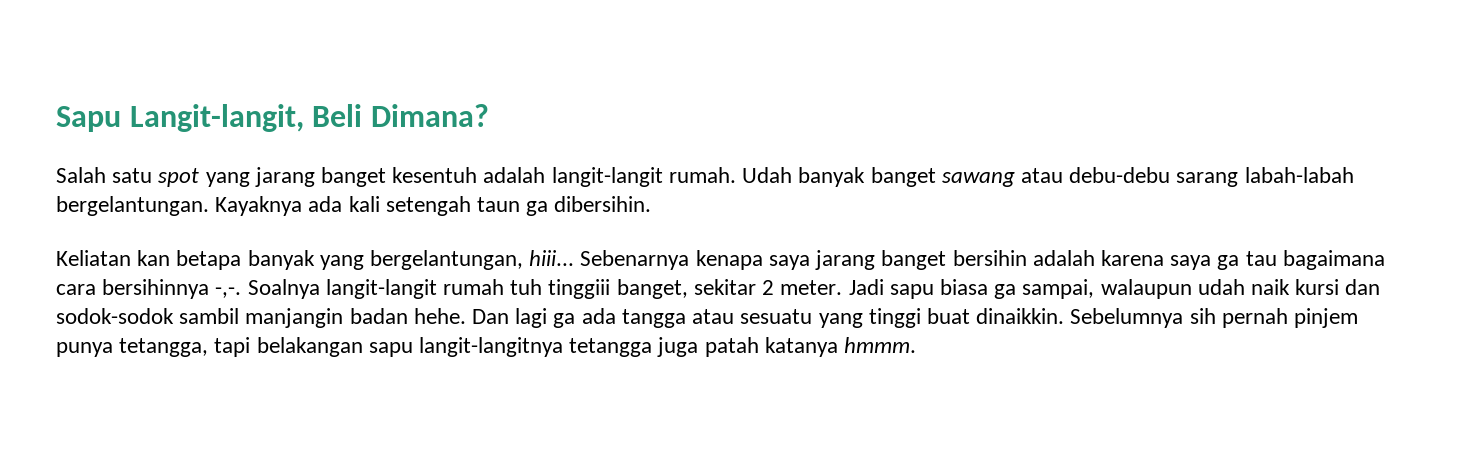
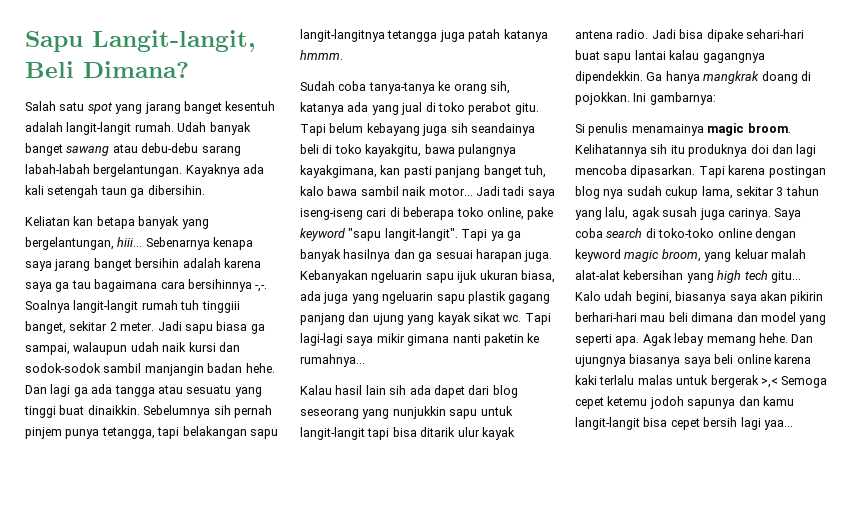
+ Sudah coba tanya-tanya ke orang sih, katanya ada yang jual di toko perabot gitu. Tapi belum kebayang juga sih seandainya beli di toko kayakgitu, bawa pulangnya kayakgimana, kan pasti panjang banget tuh, kalo bawa sambil naik motor... Jadi tadi saya iseng-iseng cari di beberapa toko online, pake keyword "sapu langit-langit". Tapi ya ga banyak hasilnya dan ga sesuai harapan juga. Kebanyakan ngeluarin sapu ijuk ukuran biasa, ada juga yang ngeluarin sapu plastik gagang panjang dan ujung yang kayak sikat wc. Tapi lagi-lagi saya mikir gimana nanti paketin ke rumahnya...
+ Kalau hasil lain sih ada dapet dari blog seseorang yang nunjukkin sapu untuk langit-langit tapi bisa ditarik ulur kayak antena radio. Jadi bisa dipake sehari-hari buat sapu lantai kalau gagangnya dipendekkin. Ga hanya mangkrak doang di pojokkan. Ini gambarnya:
+ Si penulis menamainya magic broom. Kelihatannya sih itu produknya doi dan lagi mencoba dipasarkan. Tapi karena postingan blog nya sudah cukup lama, sekitar 3 tahun yang lalu, agak susah juga carinya. Saya coba search di toko-toko online dengan keyword magic broom, yang keluar malah alat-alat kebersihan yang high tech gitu... Kalo udah begini, biasanya saya akan pikirin berhari-hari mau beli dimana dan model yang seperti apa. Agak lebay memang hehe. Dan ujungnya biasanya saya beli online karena kaki terlalu malas untuk bergerak >,< Semoga cepet ketemu jodoh sapunya dan kamu langit-langit bisa cepet bersih lagi yaa...

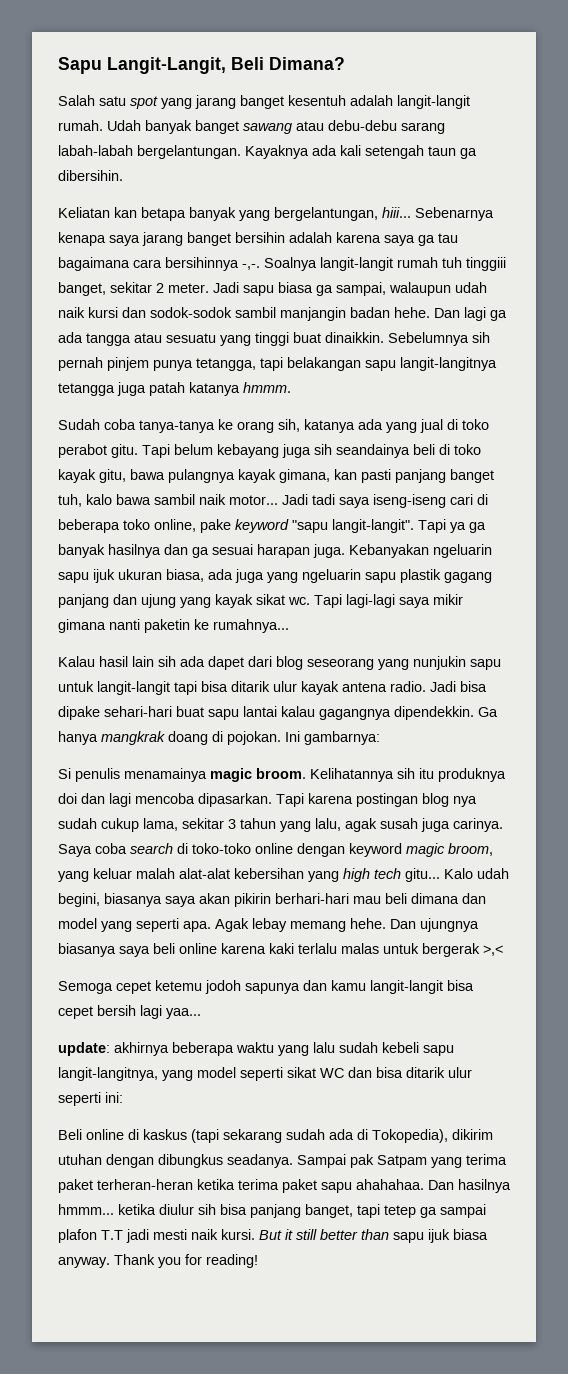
- Sapu Langit-langit, Beli Dimana?
+ Sapu Langit-Langit, Beli Dimana?
- Tapi belum kebayang juga sih seandainya beli di toko kayakgitu, bawa pulangnya kayakgimana, kan pasti panjang banget tuh, kalo bawa sambil naik motor...
+ Tapi belum kebayang juga sih seandainya beli di toko kayak gitu, bawa pulangnya kayak gimana, kan pasti panjang banget tuh, kalo bawa sambil naik motor...
- Kalau hasil lain sih ada dapet dari blog seseorang yang nunjukkin sapu untuk langit-langit tapi bisa ditarik ulur kayak antena radio.
+ Kalau hasil lain sih ada dapet dari blog seseorang yang nunjukin sapu untuk langit-langit tapi bisa ditarik ulur kayak antena radio.
- Ga hanya mangkrak doang di pojokkan.
+ Ga hanya mangkrak doang di pojokan.
- Dan ujungnya biasanya saya beli online karena kaki terlalu malas untuk bergerak >,< Semoga cepet ketemu jodoh sapunya dan kamu langit-langit bisa cepet bersih lagi yaa...
+ Dan ujungnya biasanya saya beli online karena kaki terlalu malas untuk bergerak >,<
+ Semoga cepet ketemu jodoh sapunya dan kamu langit-langit bisa cepet bersih lagi yaa...
+ update: akhirnya beberapa waktu yang lalu sudah kebeli sapu langit-langitnya, yang model seperti sikat WC dan bisa ditarik ulur seperti ini:
+ Beli online di kaskus (tapi sekarang sudah ada di Tokopedia), dikirim utuhan dengan dibungkus seadanya. Sampai pak Satpam yang terima paket terheran-heran ketika terima paket sapu ahahahaa. Dan hasilnya hmmm... ketika diulur sih bisa panjang banget, tapi tetep ga sampai plafon T.T jadi mesti naik kursi. But it still better than sapu ijuk biasa anyway. Thank you for reading!

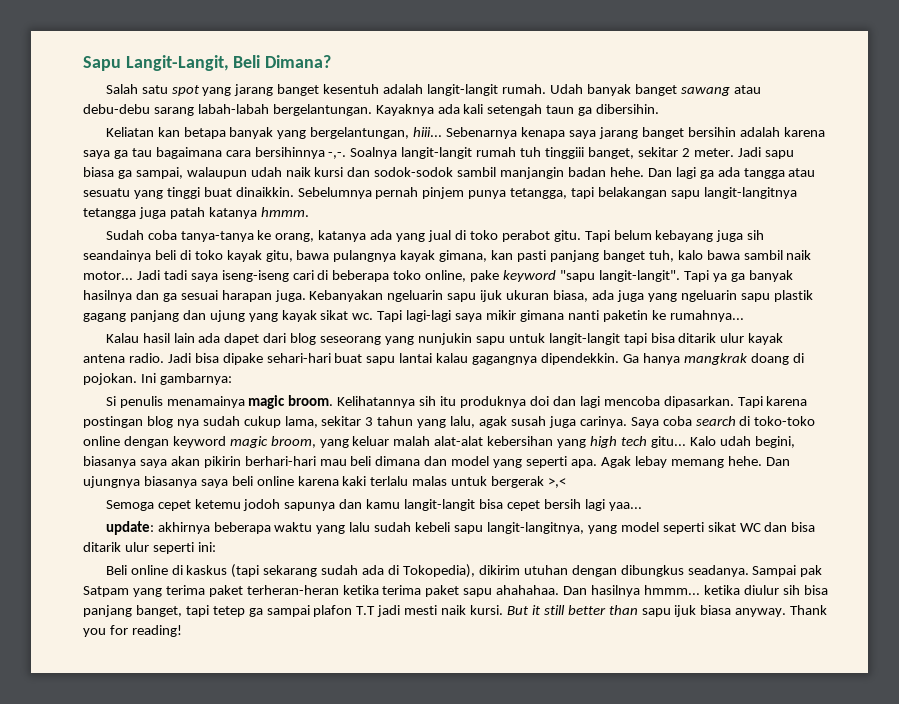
- Sebelumnya sih pernah pinjem punya tetangga, tapi belakangan sapu langit-langitnya tetangga juga patah katanya hmmm.
+ Sebelumnya pernah pinjem punya tetangga, tapi belakangan sapu langit-langitnya tetangga juga patah katanya hmmm.
- Sudah coba tanya-tanya ke orang sih, katanya ada yang jual di toko perabot gitu.
+ Sudah coba tanya-tanya ke orang, katanya ada yang jual di toko perabot gitu.
- Kalau hasil lain sih ada dapet dari blog seseorang yang nunjukin sapu untuk langit-langit tapi bisa ditarik ulur kayak antena radio.
+ Kalau hasil lain ada dapet dari blog seseorang yang nunjukin sapu untuk langit-langit tapi bisa ditarik ulur kayak antena radio.

